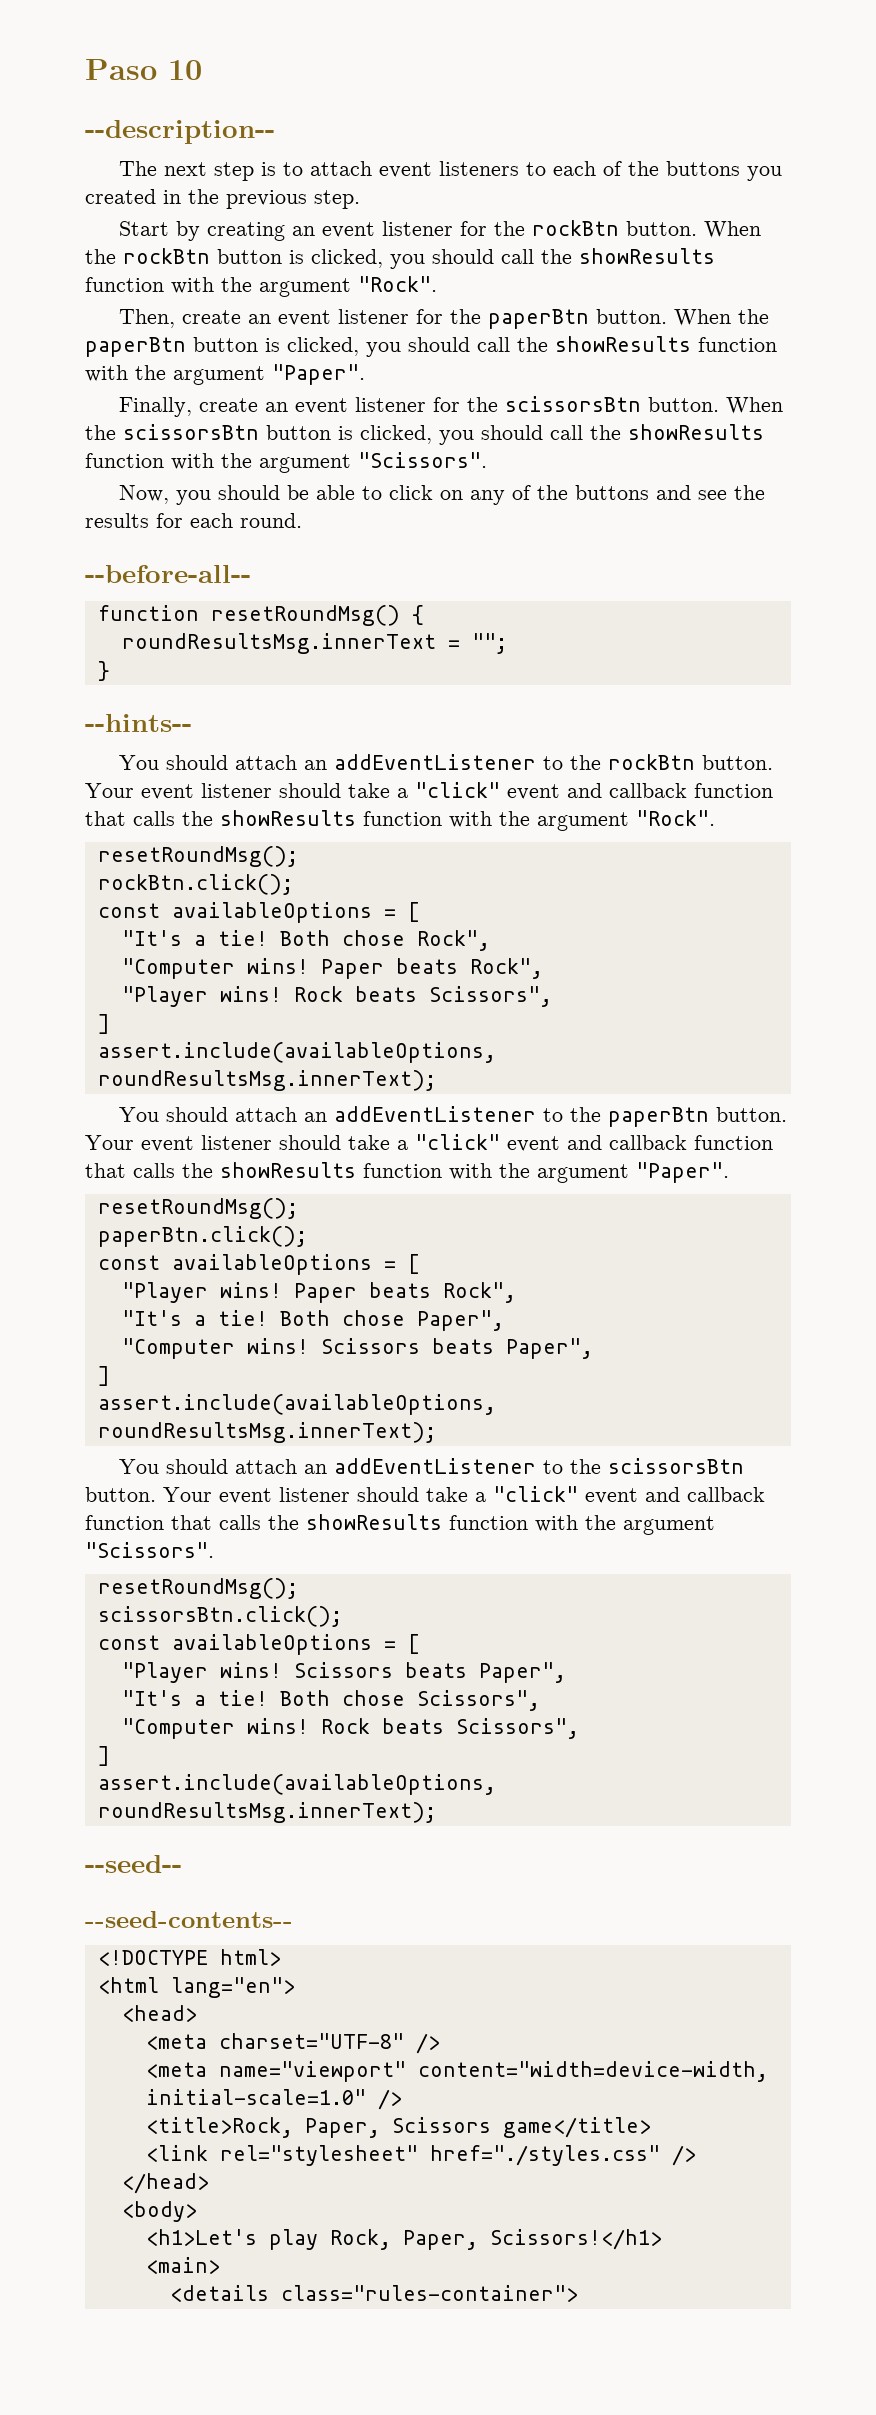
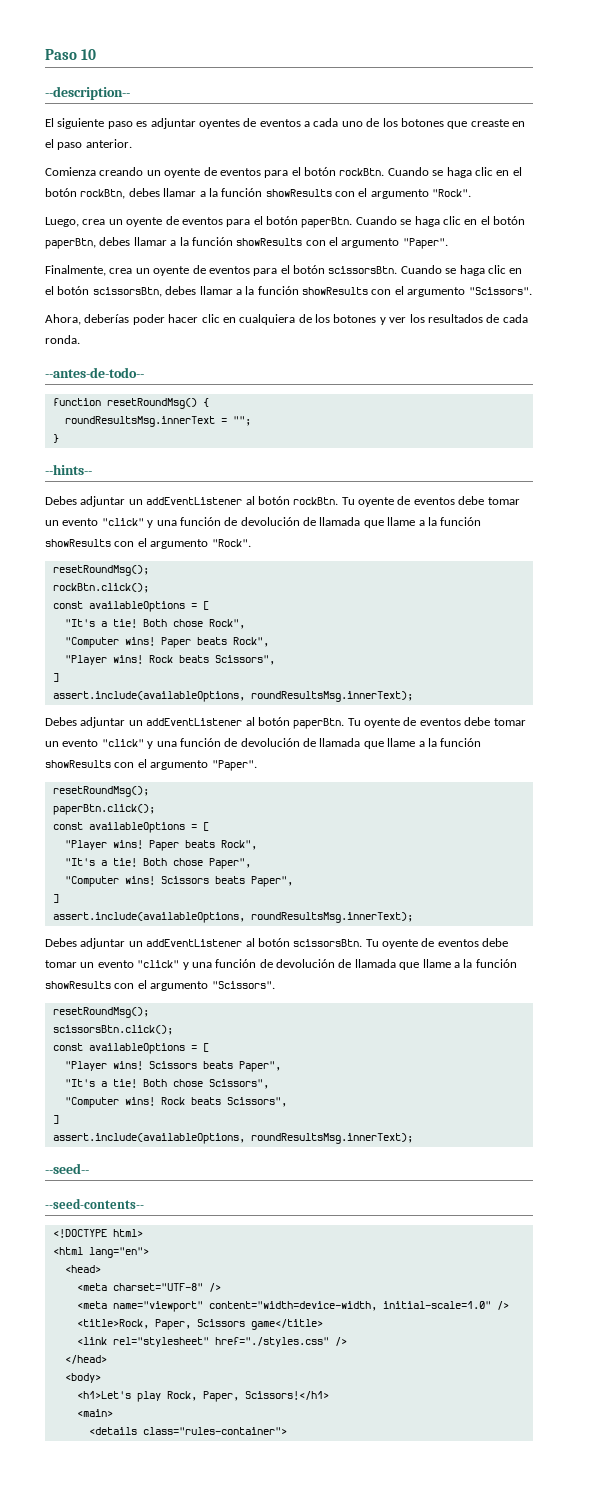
- The next step is to attach event listeners to each of the buttons you created in the previous step.
- Start by creating an event listener for the rockBtn button. When the rockBtn button is clicked, you should call the showResults function with the argument "Rock".
- Then, create an event listener for the paperBtn button. When the paperBtn button is clicked, you should call the showResults function with the argument "Paper".
- Finally, create an event listener for the scissorsBtn button. When the scissorsBtn button is clicked, you should call the showResults function with the argument "Scissors".
- Now, you should be able to click on any of the buttons and see the results for each round.
- --before-all--
+ El siguiente paso es adjuntar oyentes de eventos a cada uno de los botones que creaste en el paso anterior.
+ Comienza creando un oyente de eventos para el botón rockBtn. Cuando se haga clic en el botón rockBtn, debes llamar a la función showResults con el argumento "Rock".
+ Luego, crea un oyente de eventos para el botón paperBtn. Cuando se haga clic en el botón paperBtn, debes llamar a la función showResults con el argumento "Paper".
+ Finalmente, crea un oyente de eventos para el botón scissorsBtn. Cuando se haga clic en el botón scissorsBtn, debes llamar a la función showResults con el argumento "Scissors".
+ Ahora, deberías poder hacer clic en cualquiera de los botones y ver los resultados de cada ronda.
+ --antes-de-todo--
- You should attach an addEventListener to the rockBtn button. Your event listener should take a "click" event and callback function that calls the showResults function with the argument "Rock".
+ Debes adjuntar un addEventListener al botón rockBtn. Tu oyente de eventos debe tomar un evento "click" y una función de devolución de llamada que llame a la función showResults con el argumento "Rock".
- You should attach an addEventListener to the paperBtn button. Your event listener should take a "click" event and callback function that calls the showResults function with the argument "Paper".
+ Debes adjuntar un addEventListener al botón paperBtn. Tu oyente de eventos debe tomar un evento "click" y una función de devolución de llamada que llame a la función showResults con el argumento "Paper".
- You should attach an addEventListener to the scissorsBtn button. Your event listener should take a "click" event and callback function that calls the showResults function with the argument "Scissors".
+ Debes adjuntar un addEventListener al botón scissorsBtn. Tu oyente de eventos debe tomar un evento "click" y una función de devolución de llamada que llame a la función showResults con el argumento "Scissors".

